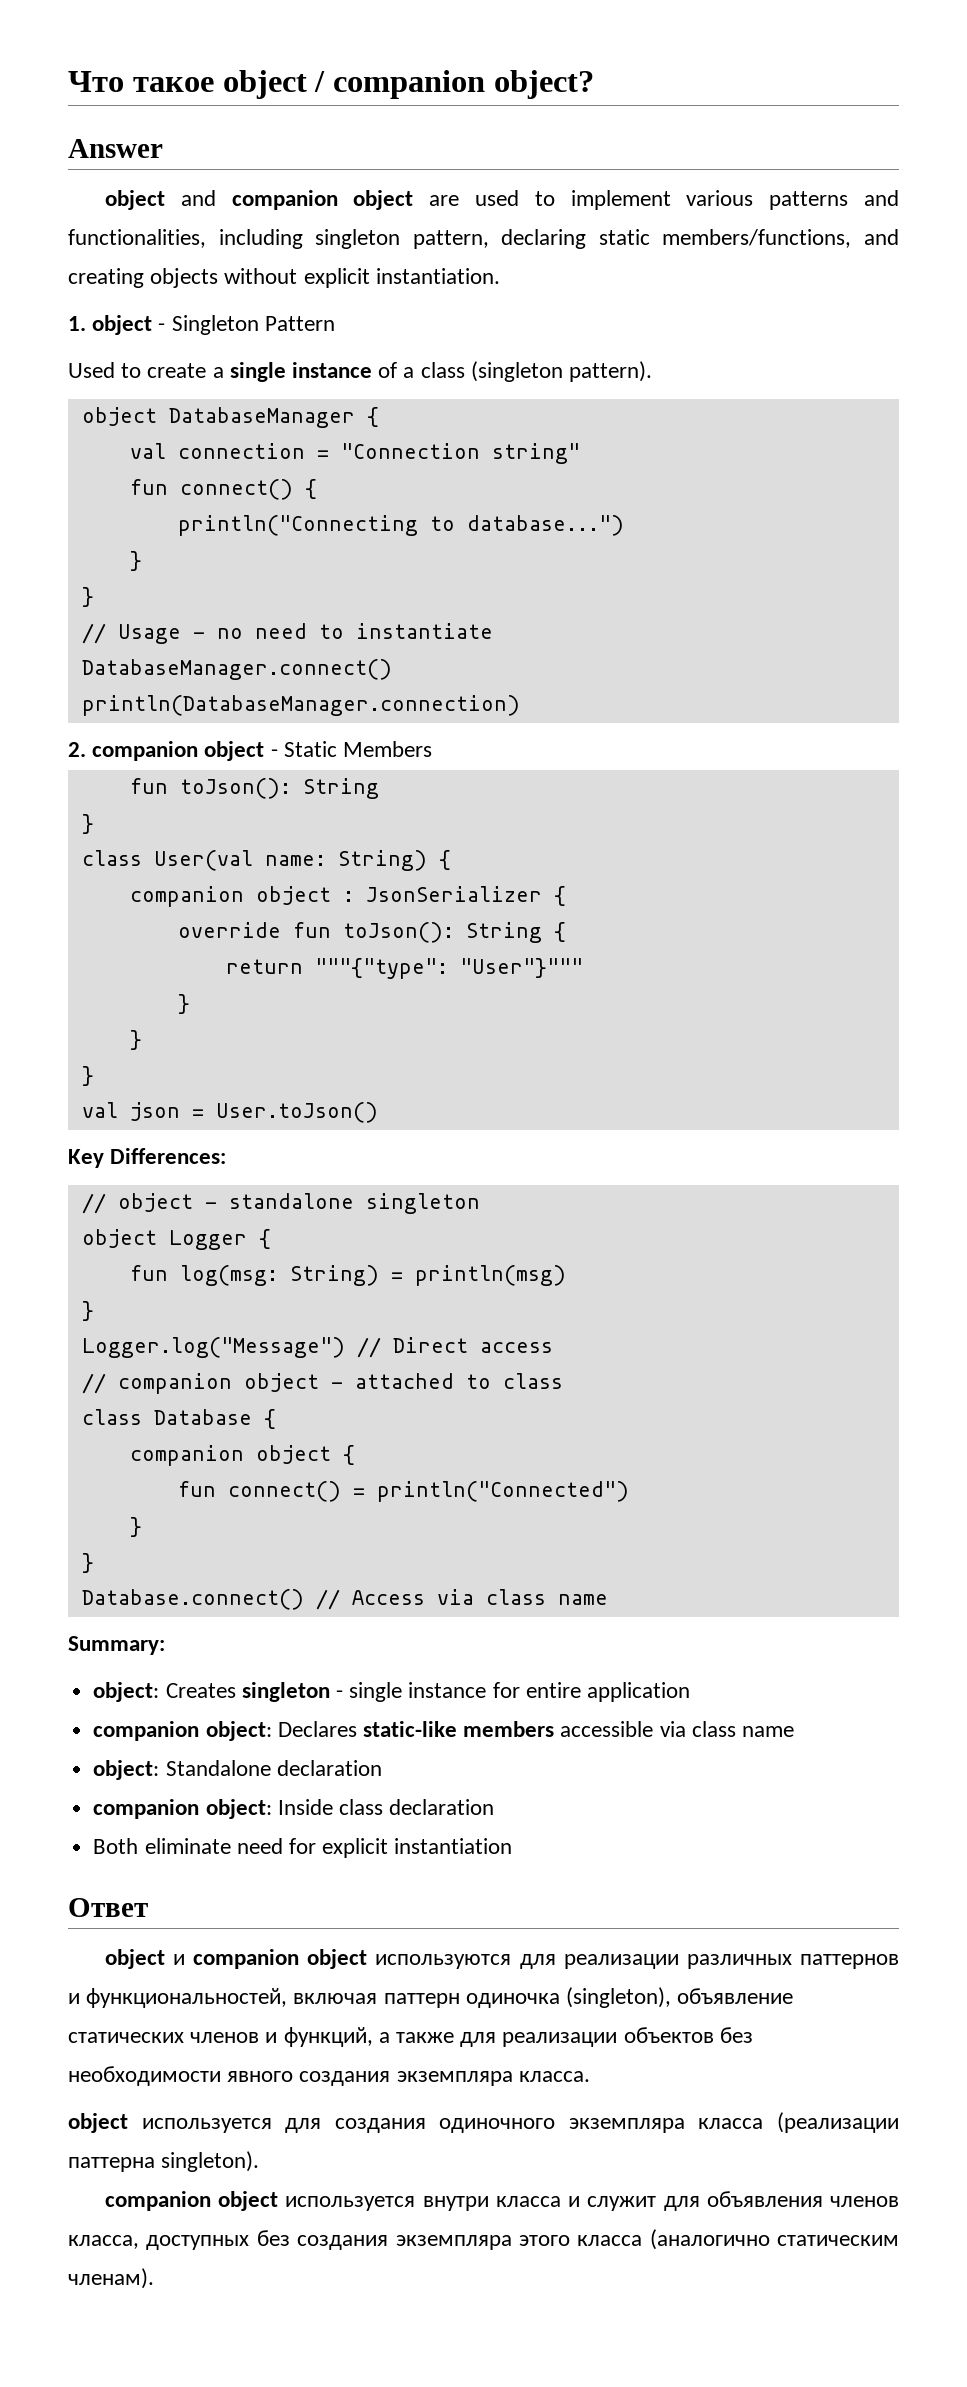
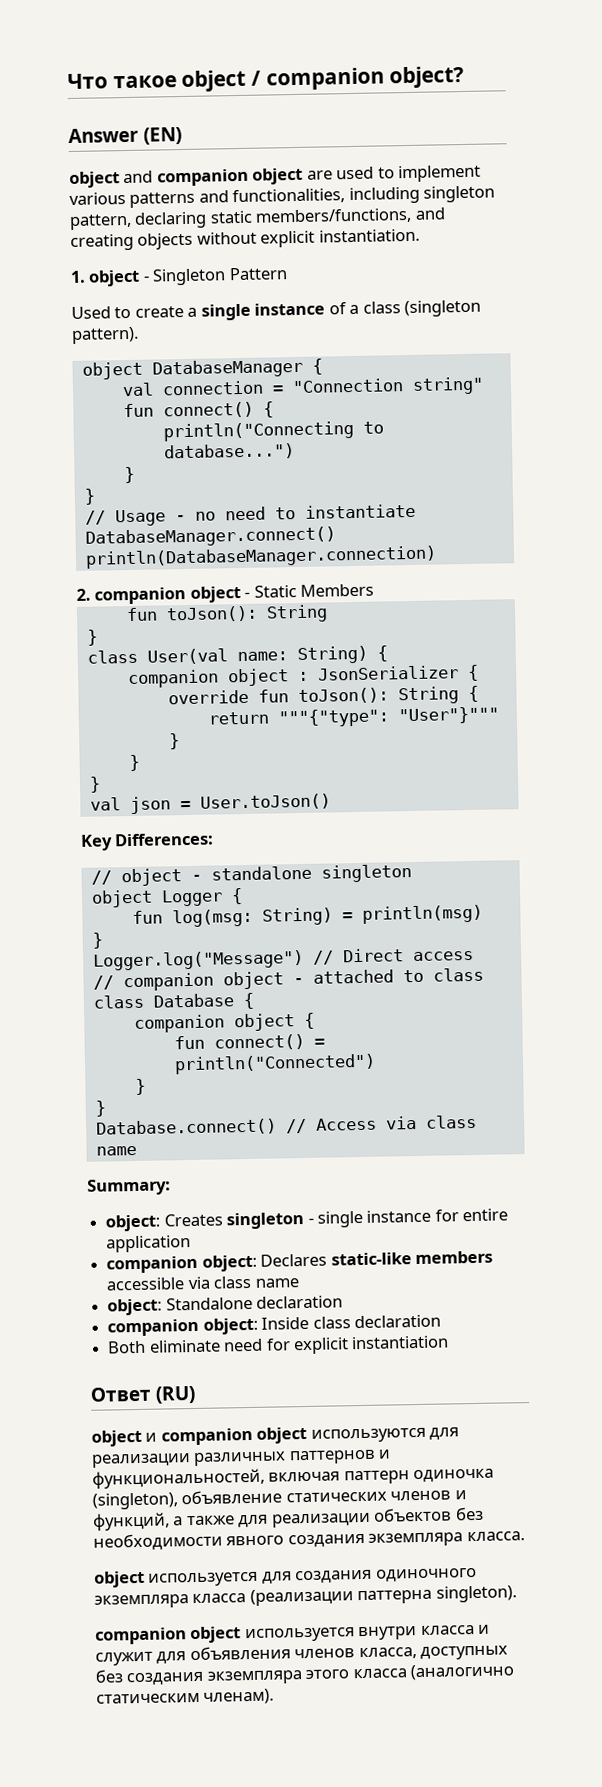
- Answer
+ Answer (EN)
- Ответ
+ Ответ (RU)

